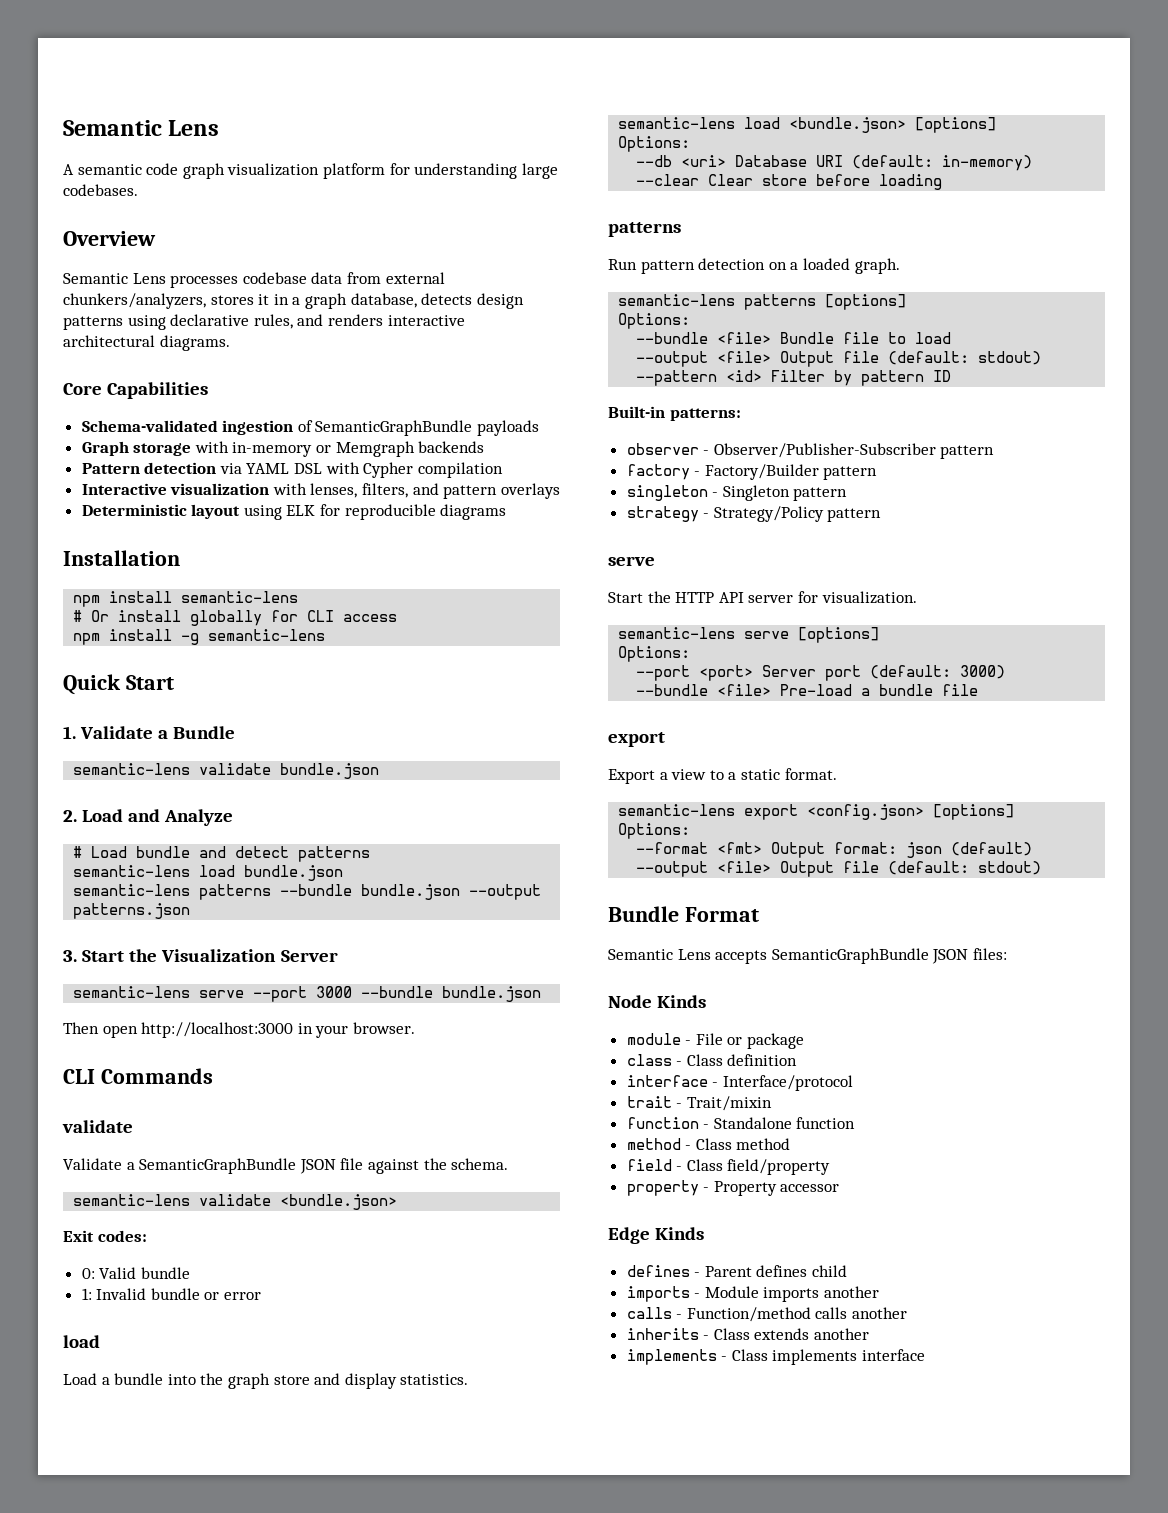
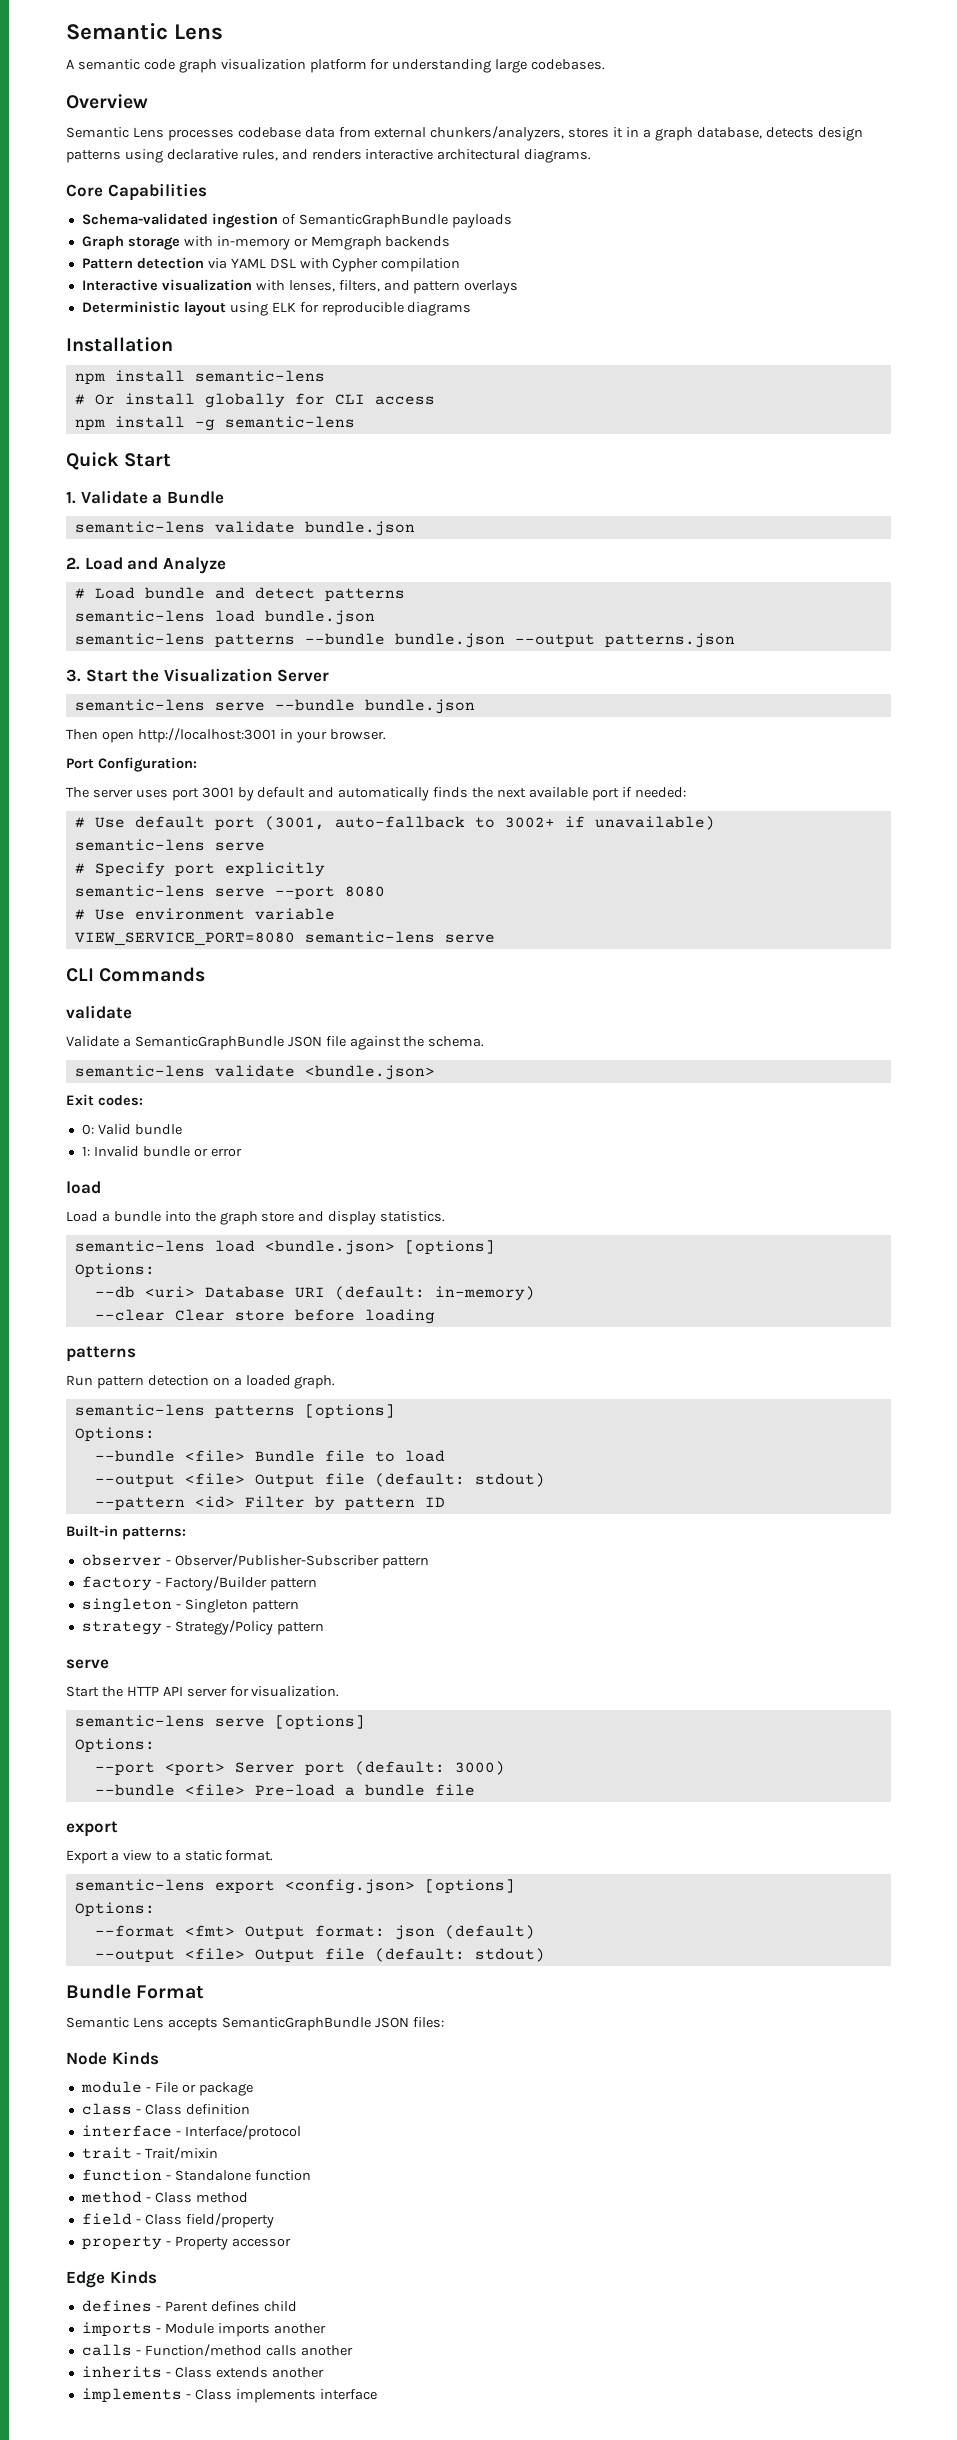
- semantic-lens serve --port 3000 --bundle bundle.json
+ semantic-lens serve --bundle bundle.json
- Then open http://localhost:3000 in your browser.
+ Then open http://localhost:3001 in your browser.
+ Port Configuration:
+ The server uses port 3001 by default and automatically finds the next available port if needed:
+ # Use default port (3001, auto-fallback to 3002+ if unavailable)
+ semantic-lens serve
+ # Specify port explicitly
+ semantic-lens serve --port 8080
+ # Use environment variable
+ VIEW_SERVICE_PORT=8080 semantic-lens serve

